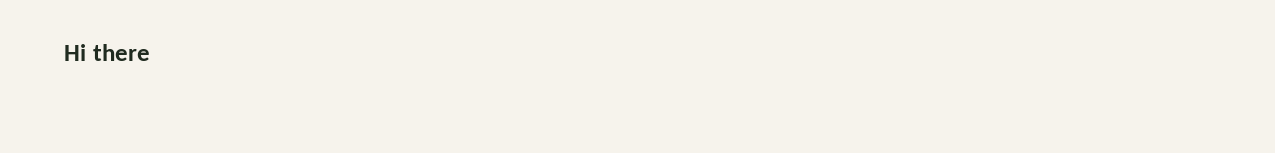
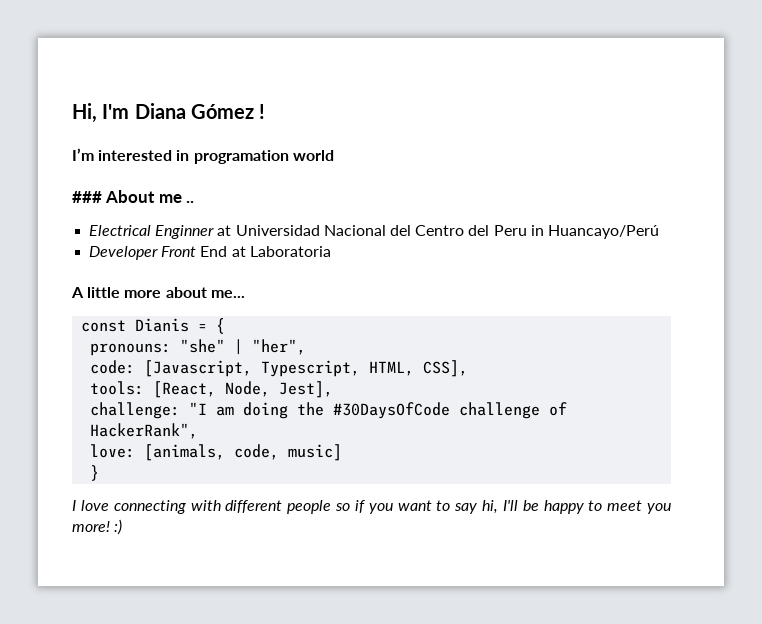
- Hi there
+ Hi, I'm Diana Gómez !
+ I’m interested in programation world
+ ### About me ..
+ Electrical Enginner at Universidad Nacional del Centro del Peru in Huancayo/Perú
+ Developer Front End at Laboratoria
+ A little more about me...
+ const Dianis = {
+ pronouns: "she" | "her",
+ code: [Javascript, Typescript, HTML, CSS],
+ tools: [React, Node, Jest],
+ challenge: "I am doing the #30DaysOfCode challenge of HackerRank",
+ love: [animals, code, music]
+ }
+ I love connecting with different people so if you want to say hi, I'll be happy to meet you more! :)

